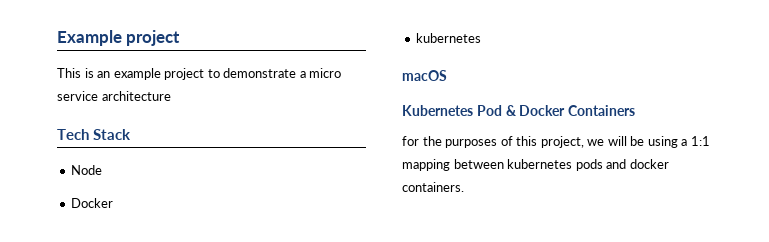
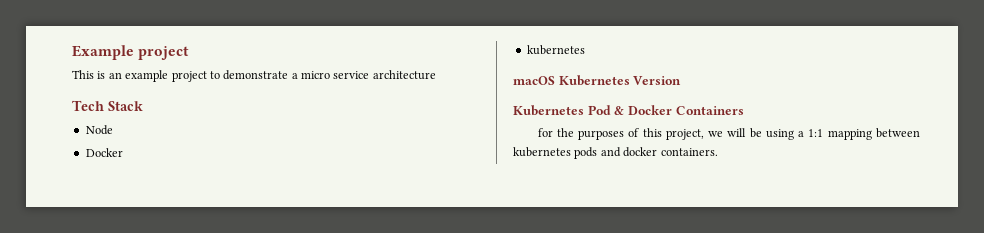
- macOS
+ macOS Kubernetes Version

